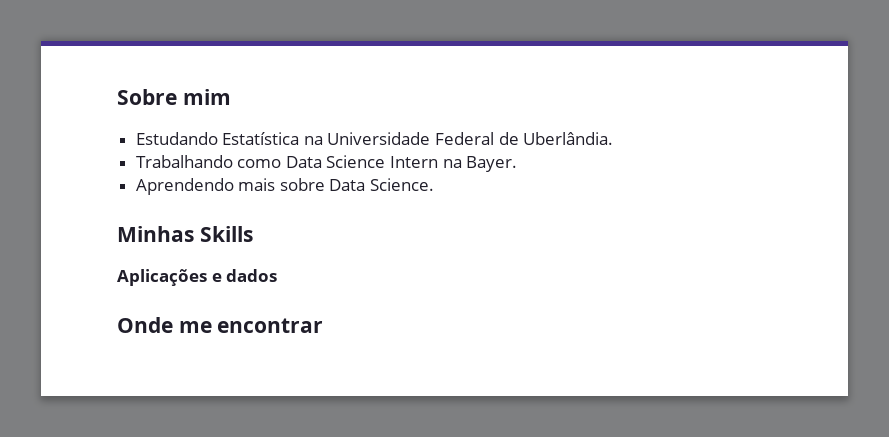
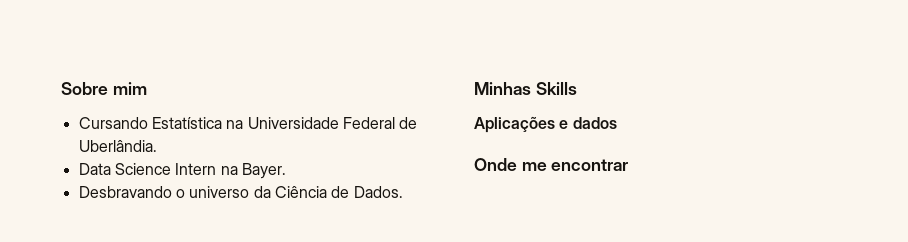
- Estudando Estatística na Universidade Federal de Uberlândia.
+ Cursando Estatística na Universidade Federal de Uberlândia.
- Trabalhando como Data Science Intern na Bayer.
+ Data Science Intern na Bayer.
- Aprendendo mais sobre Data Science.
+ Desbravando o universo da Ciência de Dados.

